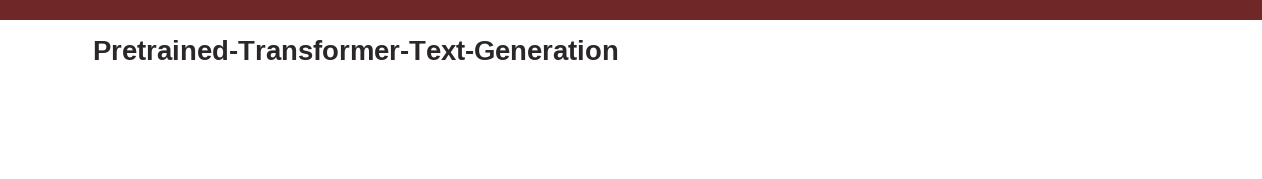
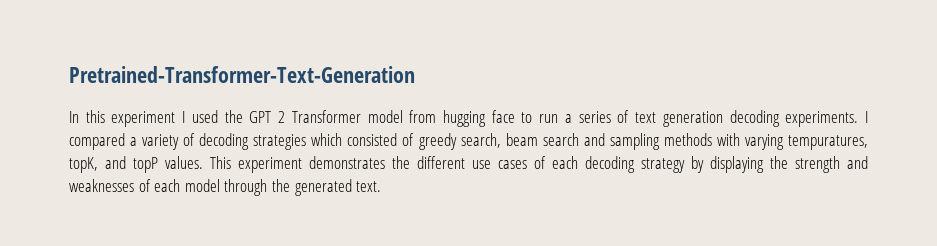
+ In this experiment I used the GPT 2 Transformer model from hugging face to run a series of text generation decoding experiments. I compared a variety of decoding strategies which consisted of greedy search, beam search and sampling methods with varying tempuratures, topK, and topP values. This experiment demonstrates the different use cases of each decoding strategy by displaying the strength and weaknesses of each model through the generated text.

